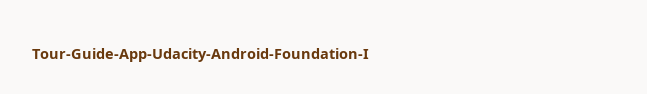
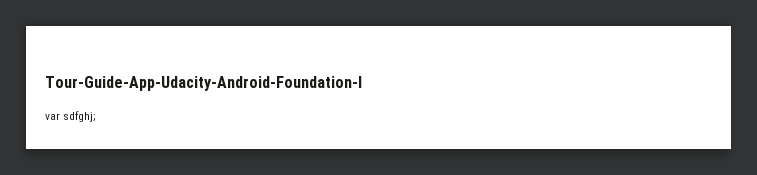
+ var sdfghj;

